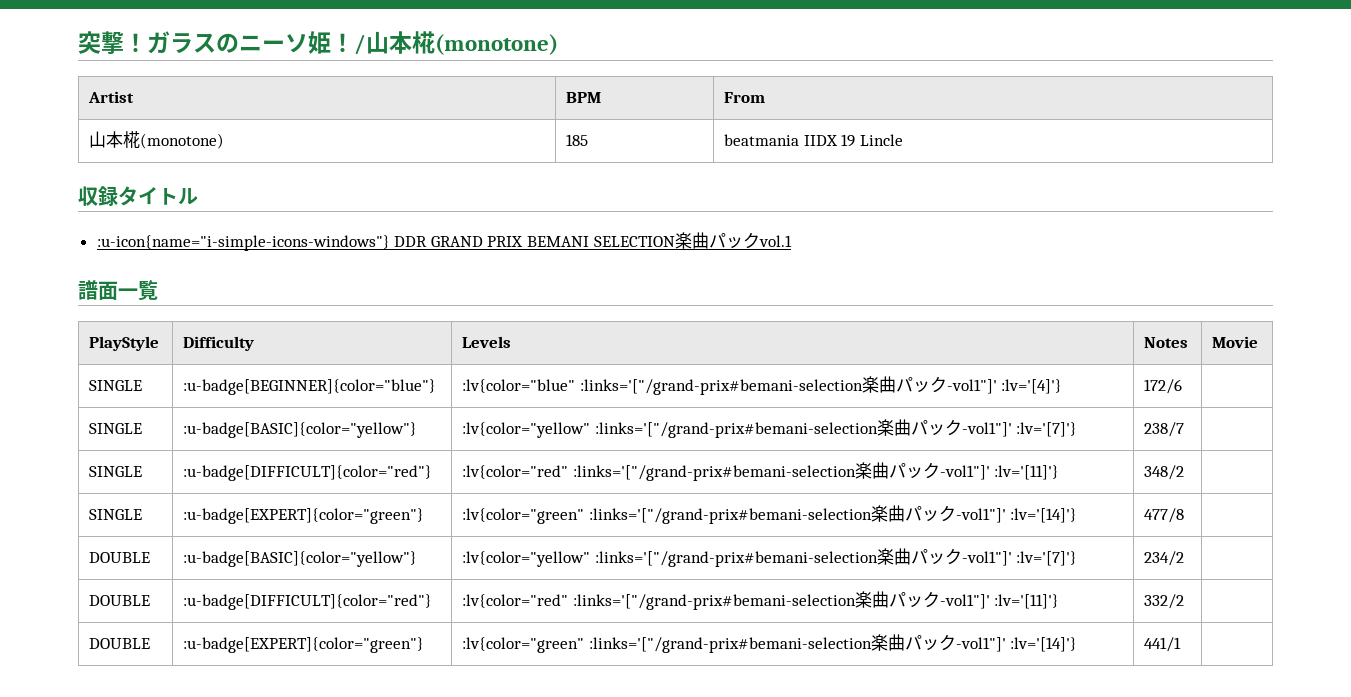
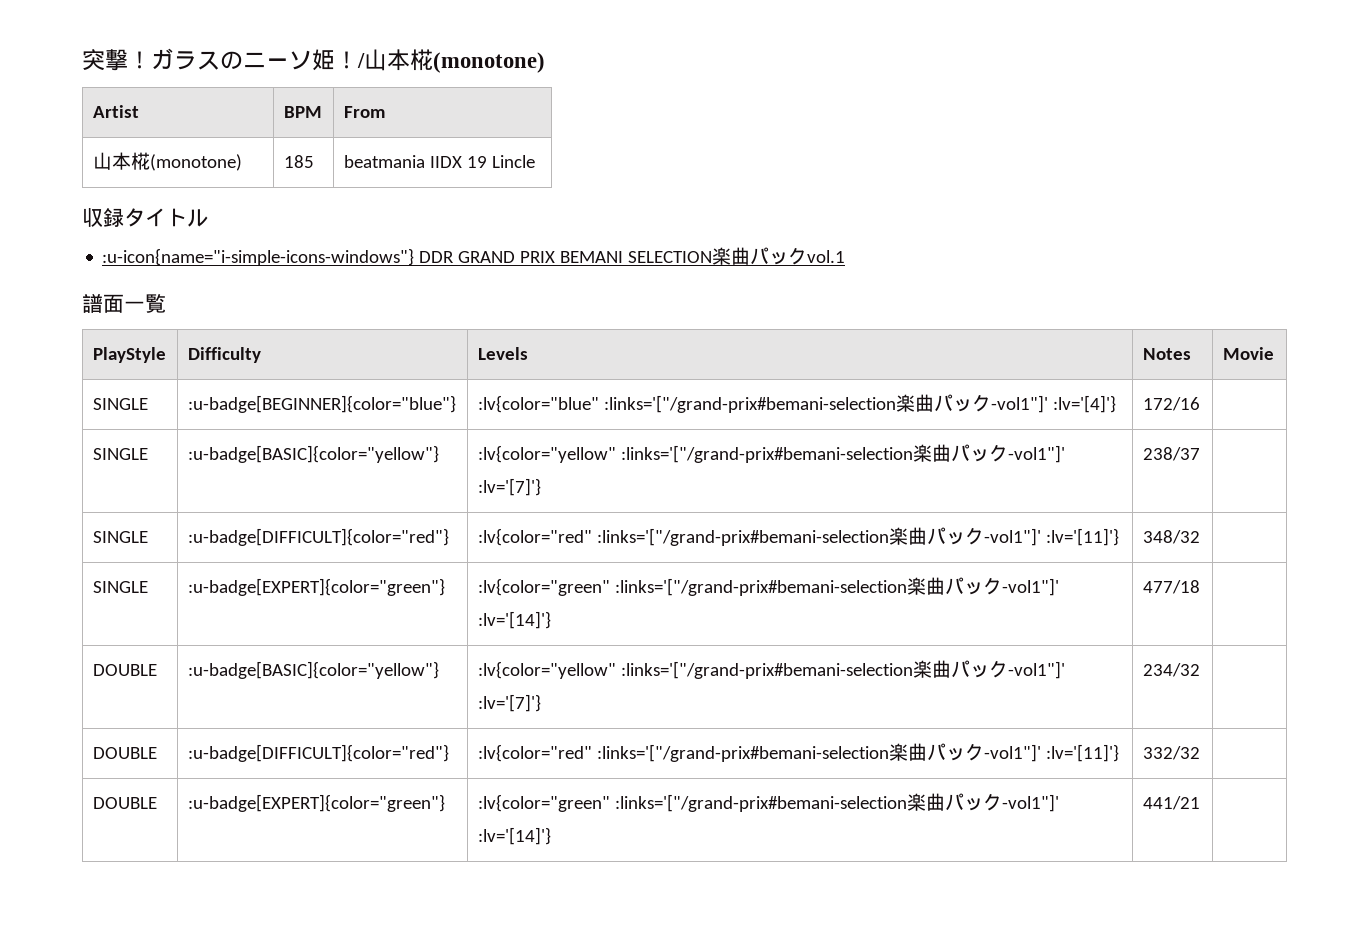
- SINGLE | :u-badge[BEGINNER]{color="blue"} | :lv{color="blue" :links='["/grand-prix#bemani-selection楽曲パック-vol1"]' :lv='[4]'} | 172/6 |
+ SINGLE | :u-badge[BEGINNER]{color="blue"} | :lv{color="blue" :links='["/grand-prix#bemani-selection楽曲パック-vol1"]' :lv='[4]'} | 172/16 |
- SINGLE | :u-badge[BASIC]{color="yellow"} | :lv{color="yellow" :links='["/grand-prix#bemani-selection楽曲パック-vol1"]' :lv='[7]'} | 238/7 |
+ SINGLE | :u-badge[BASIC]{color="yellow"} | :lv{color="yellow" :links='["/grand-prix#bemani-selection楽曲パック-vol1"]' :lv='[7]'} | 238/37 |
- SINGLE | :u-badge[DIFFICULT]{color="red"} | :lv{color="red" :links='["/grand-prix#bemani-selection楽曲パック-vol1"]' :lv='[11]'} | 348/2 |
+ SINGLE | :u-badge[DIFFICULT]{color="red"} | :lv{color="red" :links='["/grand-prix#bemani-selection楽曲パック-vol1"]' :lv='[11]'} | 348/32 |
- SINGLE | :u-badge[EXPERT]{color="green"} | :lv{color="green" :links='["/grand-prix#bemani-selection楽曲パック-vol1"]' :lv='[14]'} | 477/8 |
+ SINGLE | :u-badge[EXPERT]{color="green"} | :lv{color="green" :links='["/grand-prix#bemani-selection楽曲パック-vol1"]' :lv='[14]'} | 477/18 |
- DOUBLE | :u-badge[BASIC]{color="yellow"} | :lv{color="yellow" :links='["/grand-prix#bemani-selection楽曲パック-vol1"]' :lv='[7]'} | 234/2 |
+ DOUBLE | :u-badge[BASIC]{color="yellow"} | :lv{color="yellow" :links='["/grand-prix#bemani-selection楽曲パック-vol1"]' :lv='[7]'} | 234/32 |
- DOUBLE | :u-badge[DIFFICULT]{color="red"} | :lv{color="red" :links='["/grand-prix#bemani-selection楽曲パック-vol1"]' :lv='[11]'} | 332/2 |
+ DOUBLE | :u-badge[DIFFICULT]{color="red"} | :lv{color="red" :links='["/grand-prix#bemani-selection楽曲パック-vol1"]' :lv='[11]'} | 332/32 |
- DOUBLE | :u-badge[EXPERT]{color="green"} | :lv{color="green" :links='["/grand-prix#bemani-selection楽曲パック-vol1"]' :lv='[14]'} | 441/1 |
+ DOUBLE | :u-badge[EXPERT]{color="green"} | :lv{color="green" :links='["/grand-prix#bemani-selection楽曲パック-vol1"]' :lv='[14]'} | 441/21 |

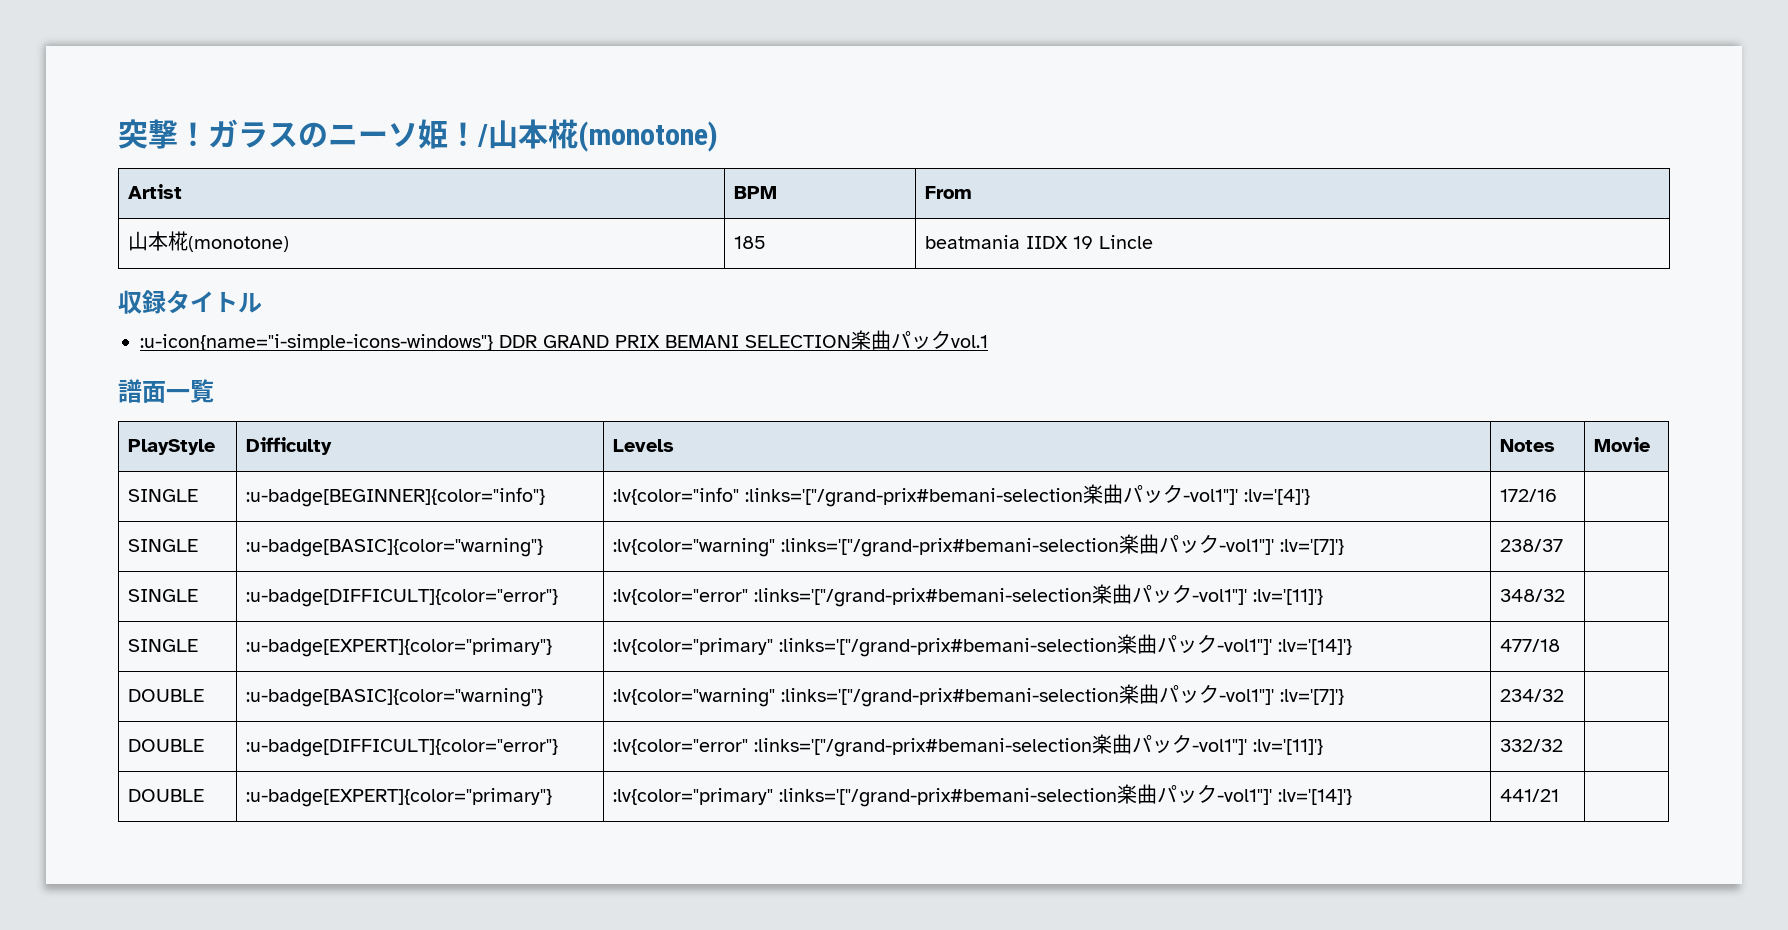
- SINGLE | :u-badge[BEGINNER]{color="blue"} | :lv{color="blue" :links='["/grand-prix#bemani-selection楽曲パック-vol1"]' :lv='[4]'} | 172/16 |
+ SINGLE | :u-badge[BEGINNER]{color="info"} | :lv{color="info" :links='["/grand-prix#bemani-selection楽曲パック-vol1"]' :lv='[4]'} | 172/16 |
- SINGLE | :u-badge[BASIC]{color="yellow"} | :lv{color="yellow" :links='["/grand-prix#bemani-selection楽曲パック-vol1"]' :lv='[7]'} | 238/37 |
+ SINGLE | :u-badge[BASIC]{color="warning"} | :lv{color="warning" :links='["/grand-prix#bemani-selection楽曲パック-vol1"]' :lv='[7]'} | 238/37 |
- SINGLE | :u-badge[DIFFICULT]{color="red"} | :lv{color="red" :links='["/grand-prix#bemani-selection楽曲パック-vol1"]' :lv='[11]'} | 348/32 |
+ SINGLE | :u-badge[DIFFICULT]{color="error"} | :lv{color="error" :links='["/grand-prix#bemani-selection楽曲パック-vol1"]' :lv='[11]'} | 348/32 |
- SINGLE | :u-badge[EXPERT]{color="green"} | :lv{color="green" :links='["/grand-prix#bemani-selection楽曲パック-vol1"]' :lv='[14]'} | 477/18 |
+ SINGLE | :u-badge[EXPERT]{color="primary"} | :lv{color="primary" :links='["/grand-prix#bemani-selection楽曲パック-vol1"]' :lv='[14]'} | 477/18 |
- DOUBLE | :u-badge[BASIC]{color="yellow"} | :lv{color="yellow" :links='["/grand-prix#bemani-selection楽曲パック-vol1"]' :lv='[7]'} | 234/32 |
+ DOUBLE | :u-badge[BASIC]{color="warning"} | :lv{color="warning" :links='["/grand-prix#bemani-selection楽曲パック-vol1"]' :lv='[7]'} | 234/32 |
- DOUBLE | :u-badge[DIFFICULT]{color="red"} | :lv{color="red" :links='["/grand-prix#bemani-selection楽曲パック-vol1"]' :lv='[11]'} | 332/32 |
+ DOUBLE | :u-badge[DIFFICULT]{color="error"} | :lv{color="error" :links='["/grand-prix#bemani-selection楽曲パック-vol1"]' :lv='[11]'} | 332/32 |
- DOUBLE | :u-badge[EXPERT]{color="green"} | :lv{color="green" :links='["/grand-prix#bemani-selection楽曲パック-vol1"]' :lv='[14]'} | 441/21 |
+ DOUBLE | :u-badge[EXPERT]{color="primary"} | :lv{color="primary" :links='["/grand-prix#bemani-selection楽曲パック-vol1"]' :lv='[14]'} | 441/21 |

